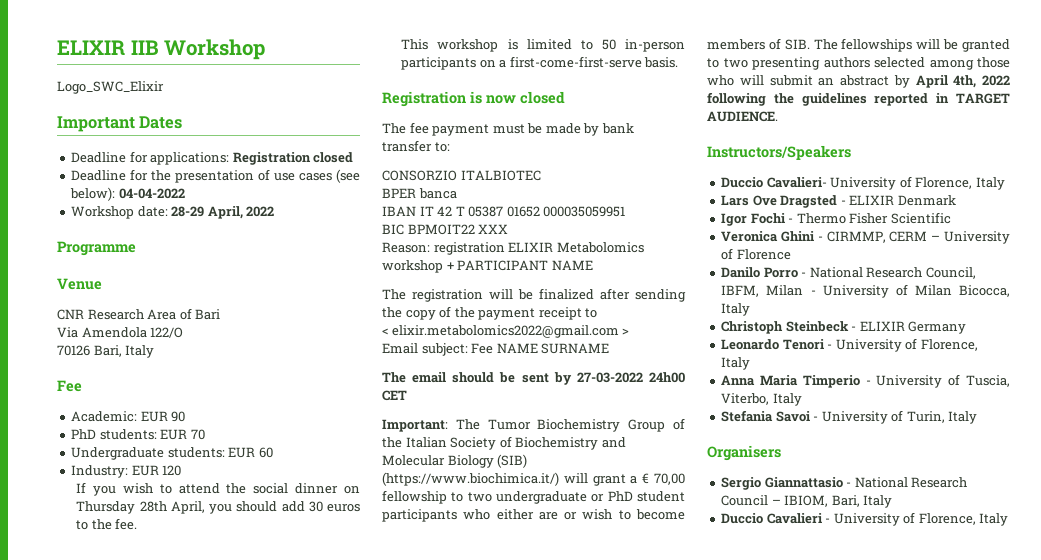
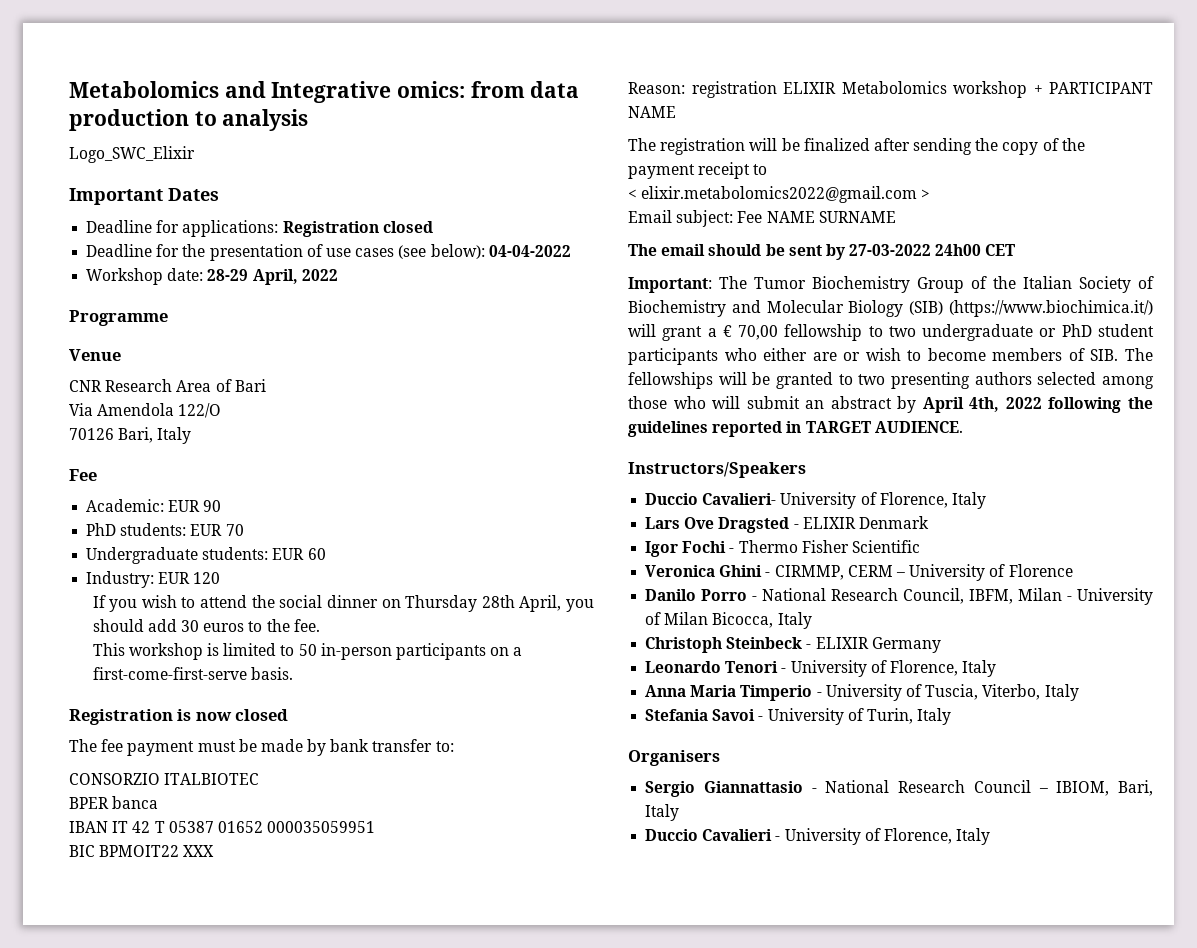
- ELIXIR IIB Workshop
+ Metabolomics and Integrative omics: from data production to analysis

